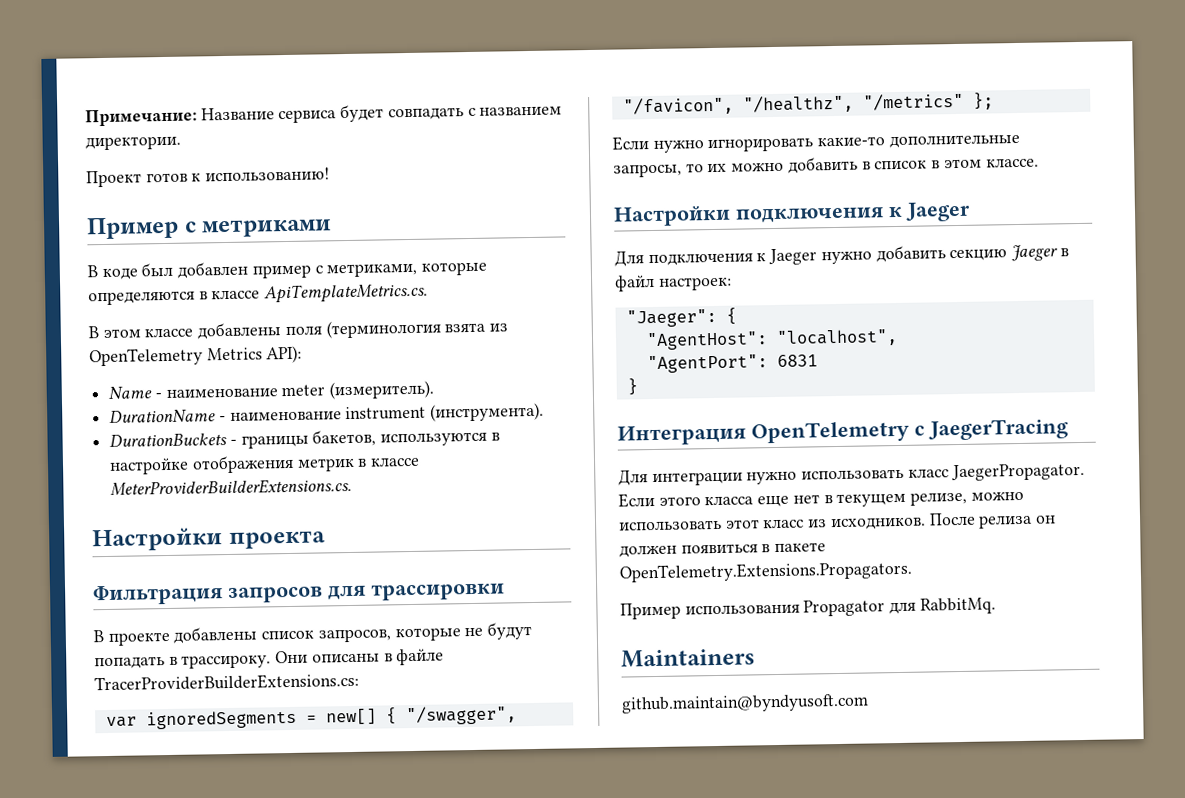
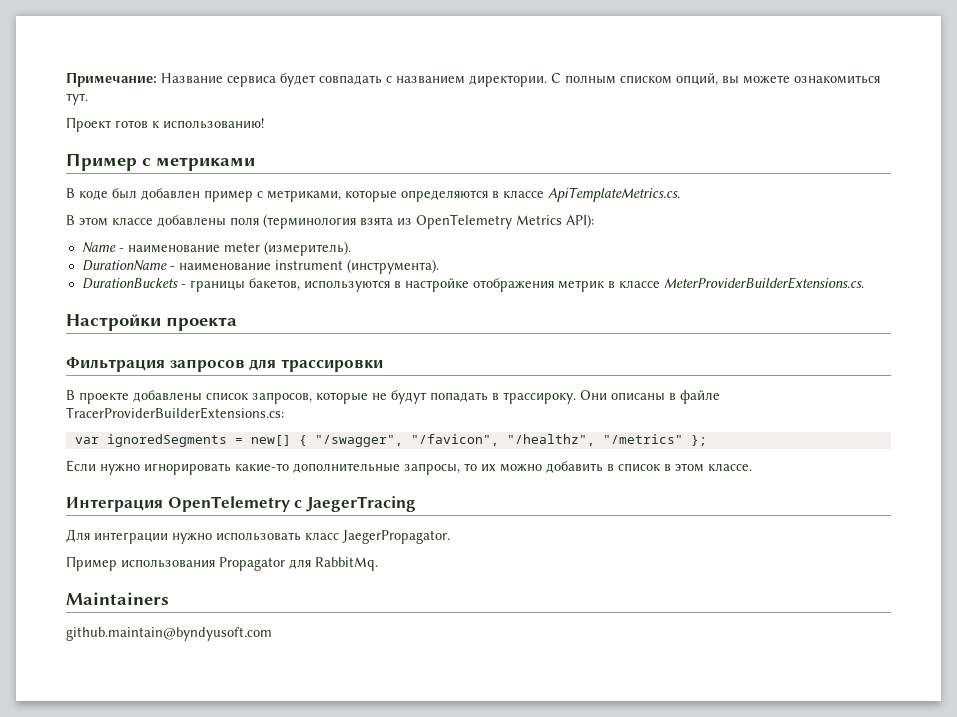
+ С полным списком опций, вы можете ознакомиться тут.
- Настройки подключения к Jaeger
- Для подключения к Jaeger нужно добавить секцию Jaeger в файл настроек:
- "Jaeger": {
- "AgentHost": "localhost",
- "AgentPort": 6831
- }
- Если этого класса еще нет в текущем релизе, можно использовать этот класс из исходников. После релиза он должен появиться в пакете OpenTelemetry.Extensions.Propagators.

